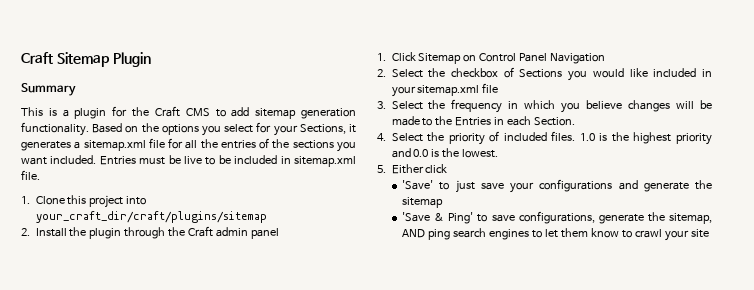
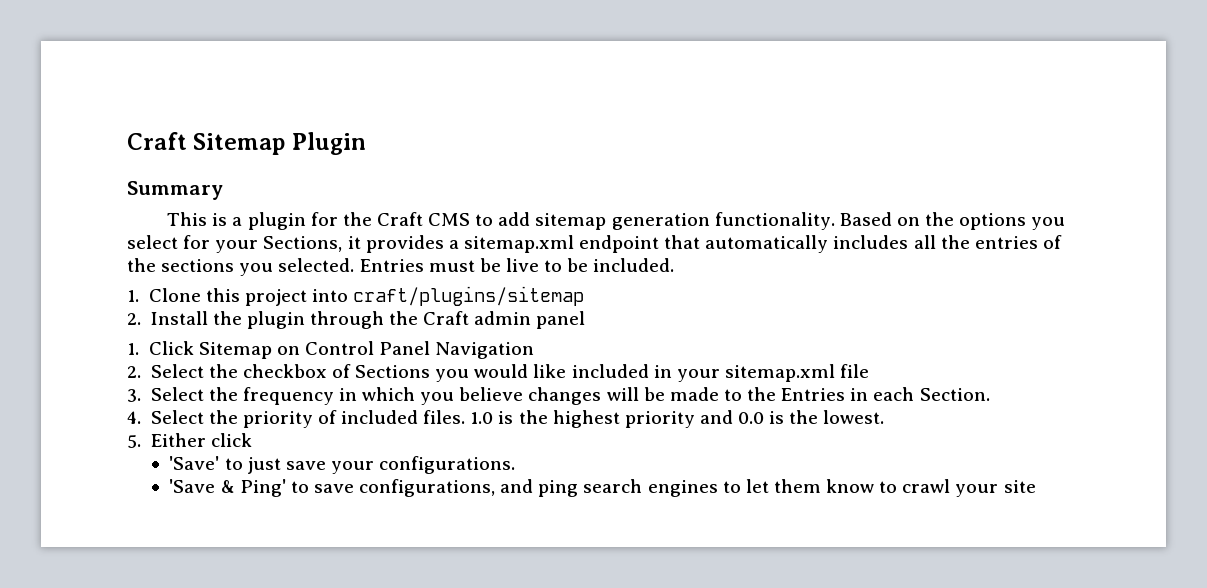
- Based on the options you select for your Sections, it generates a sitemap.xml file for all the entries of the sections you want included.
+ Based on the options you select for your Sections, it provides a sitemap.xml endpoint that automatically includes all the entries of the sections you selected.
- Entries must be live to be included in sitemap.xml file.
+ Entries must be live to be included.
- 1. Clone this project into your_craft_dir/craft/plugins/sitemap
+ 1. Clone this project into craft/plugins/sitemap
- 'Save' to just save your configurations and generate the sitemap
+ 'Save' to just save your configurations.
- 'Save & Ping' to save configurations, generate the sitemap, AND ping search engines to let them know to crawl your site
+ 'Save & Ping' to save configurations, and ping search engines to let them know to crawl your site

